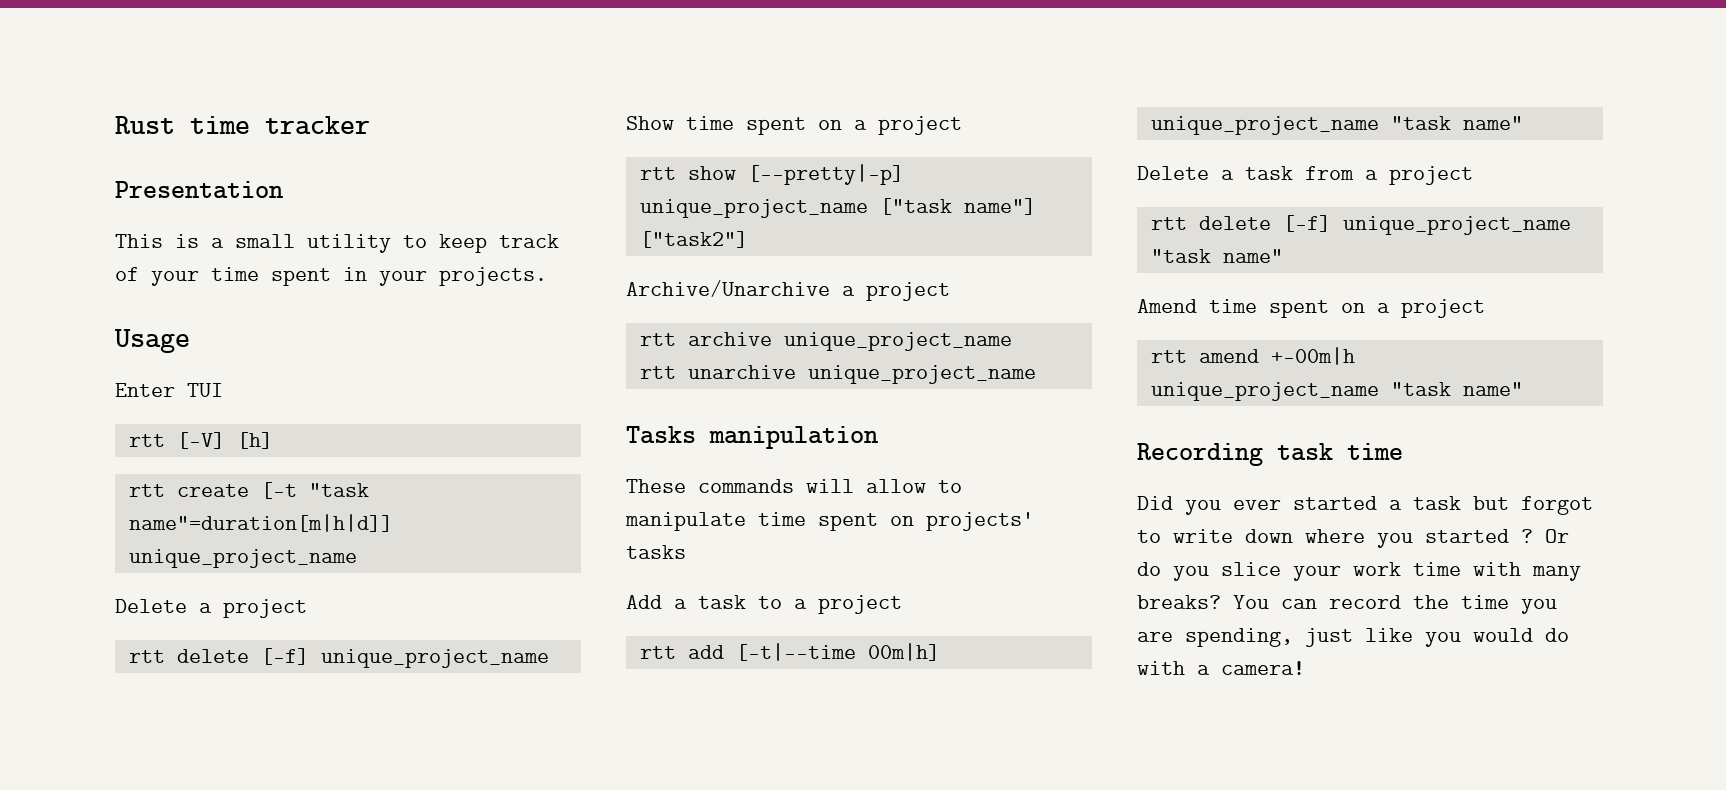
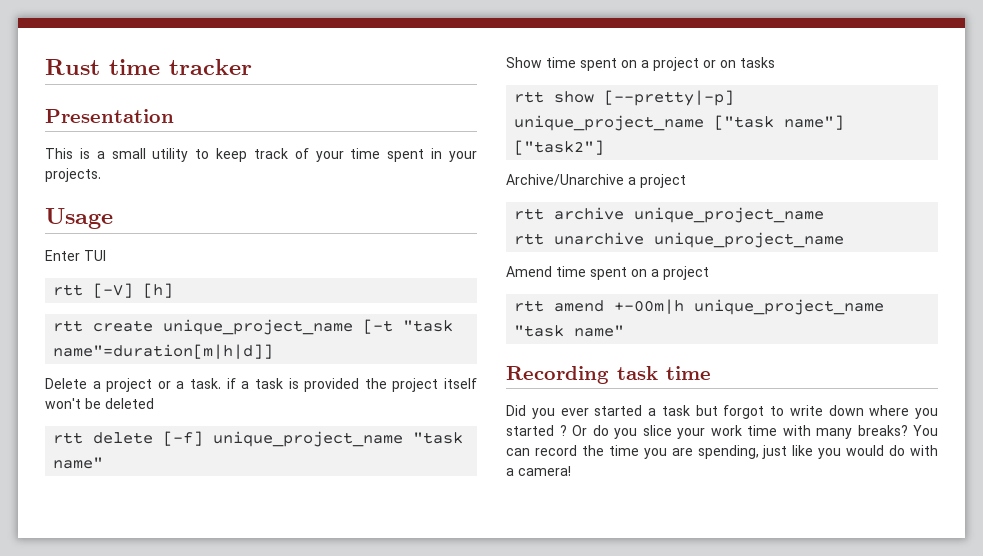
- rtt create [-t "task name"=duration[m|h|d]] unique_project_name
+ rtt create unique_project_name [-t "task name"=duration[m|h|d]]
- Delete a project
- rtt delete [-f] unique_project_name
+ Delete a project or a task. if a task is provided the project itself won't be deleted
+ rtt delete [-f] unique_project_name "task name"
- Show time spent on a project
+ Show time spent on a project or on tasks
- Tasks manipulation
- These commands will allow to manipulate time spent on projects' tasks
- Add a task to a project
- rtt add [-t|--time 00m|h] unique_project_name "task name"
- Delete a task from a project
- rtt delete [-f] unique_project_name "task name"

